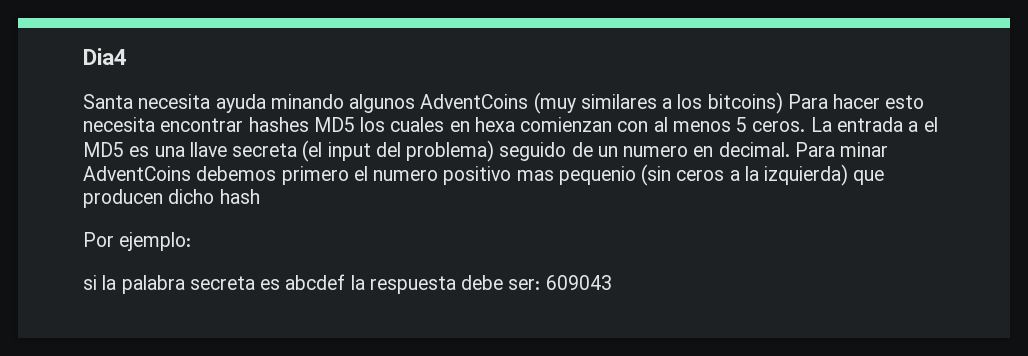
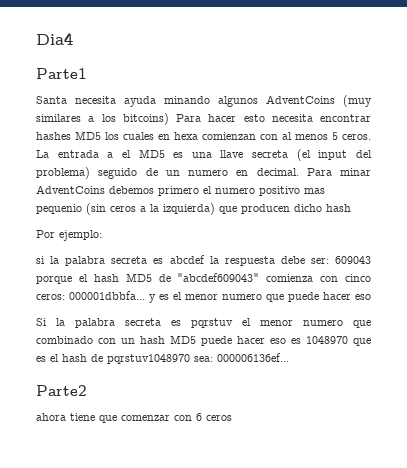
+ Parte1
- si la palabra secreta es abcdef la respuesta debe ser: 609043
+ si la palabra secreta es abcdef la respuesta debe ser: 609043 porque el hash MD5 de "abcdef609043" comienza con cinco ceros: 000001dbbfa... y es el menor numero que puede hacer eso
+ Si la palabra secreta es pqrstuv el menor numero que combinado con un hash MD5 puede hacer eso es 1048970 que es el hash de pqrstuv1048970 sea: 000006136ef...
+ Parte2
+ ahora tiene que comenzar con 6 ceros

